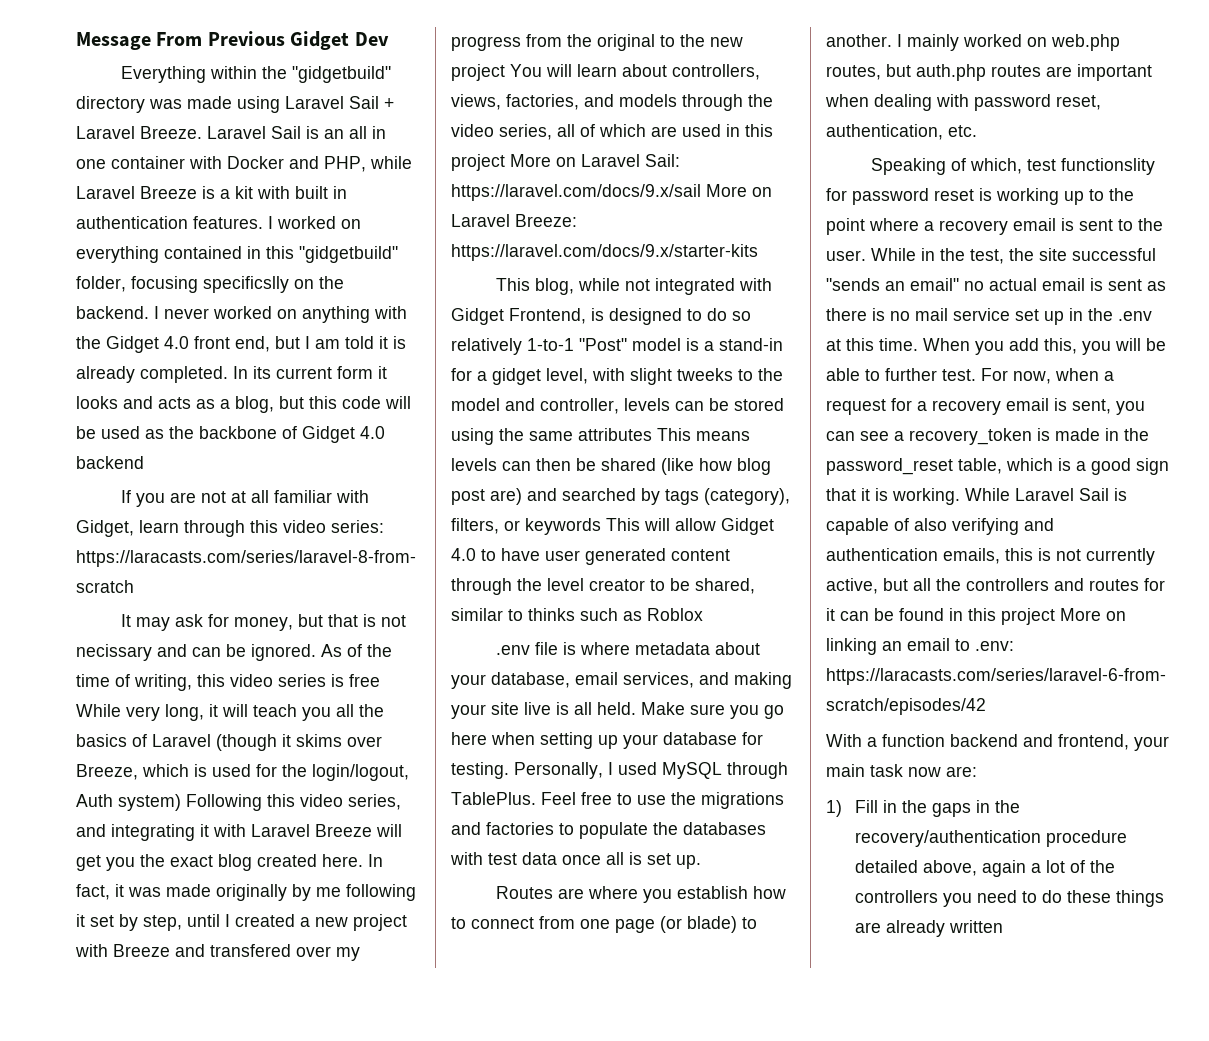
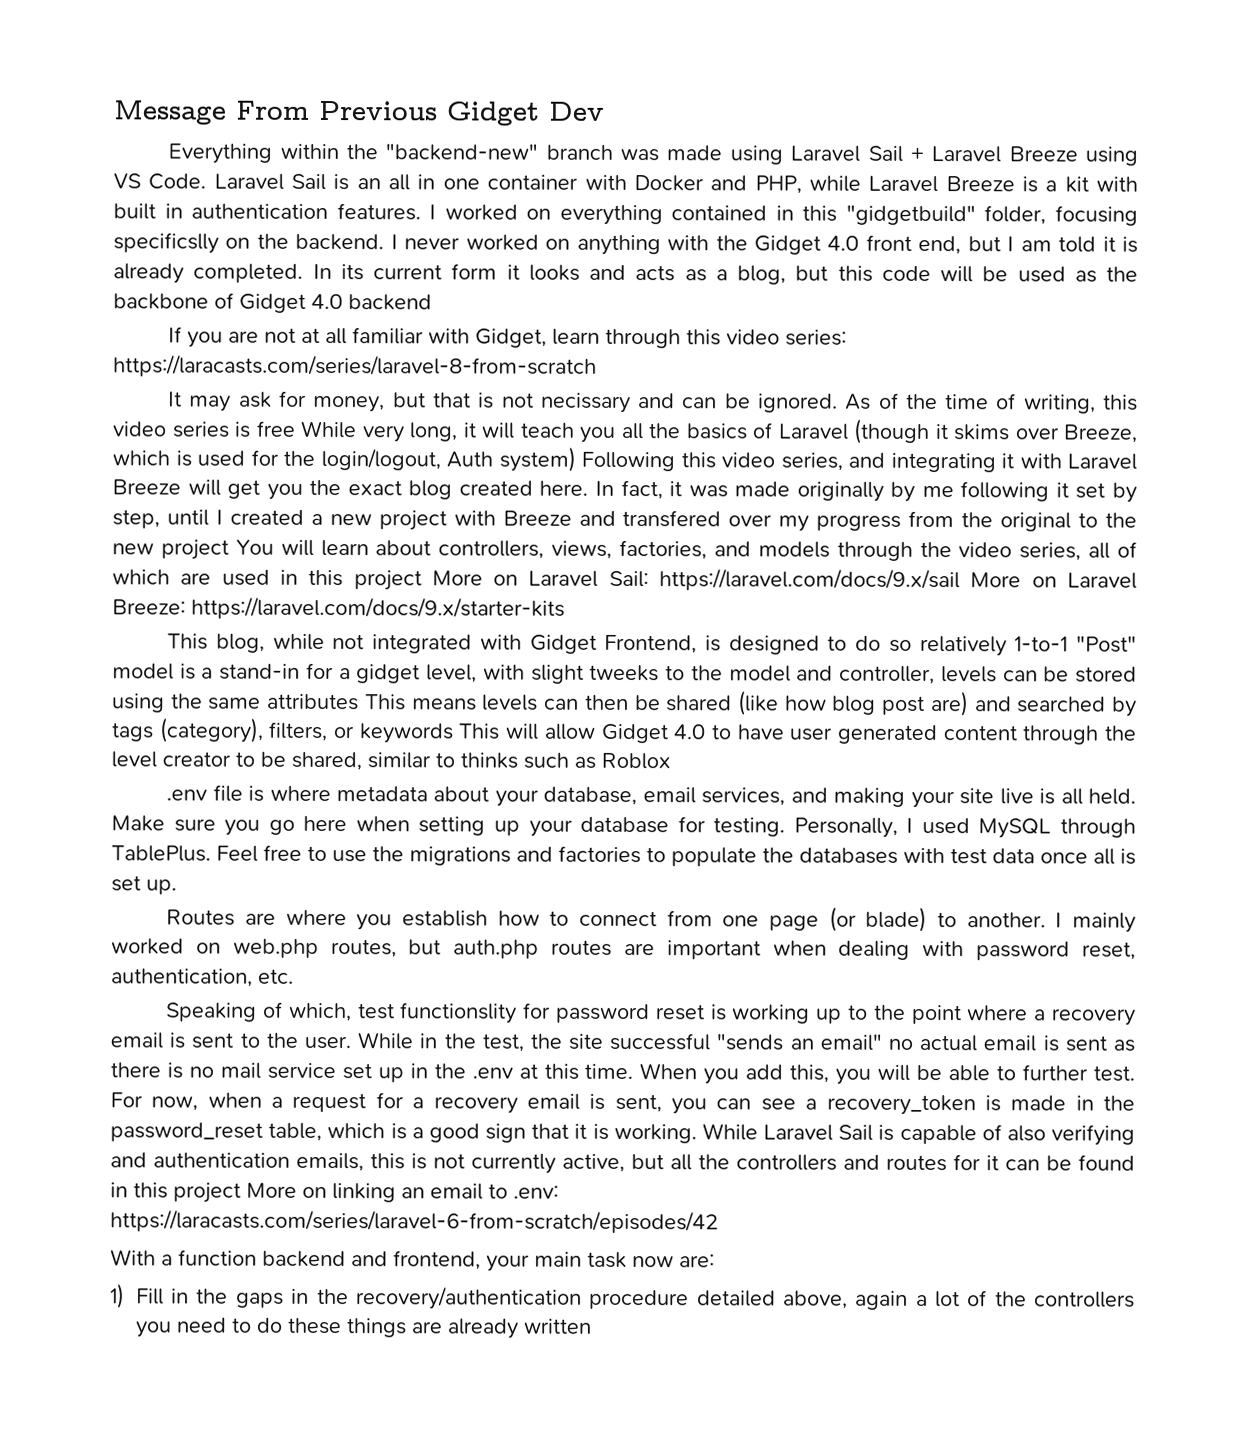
- Everything within the "gidgetbuild" directory was made using Laravel Sail + Laravel Breeze.
+ Everything within the "backend-new" branch was made using Laravel Sail + Laravel Breeze using VS Code.

